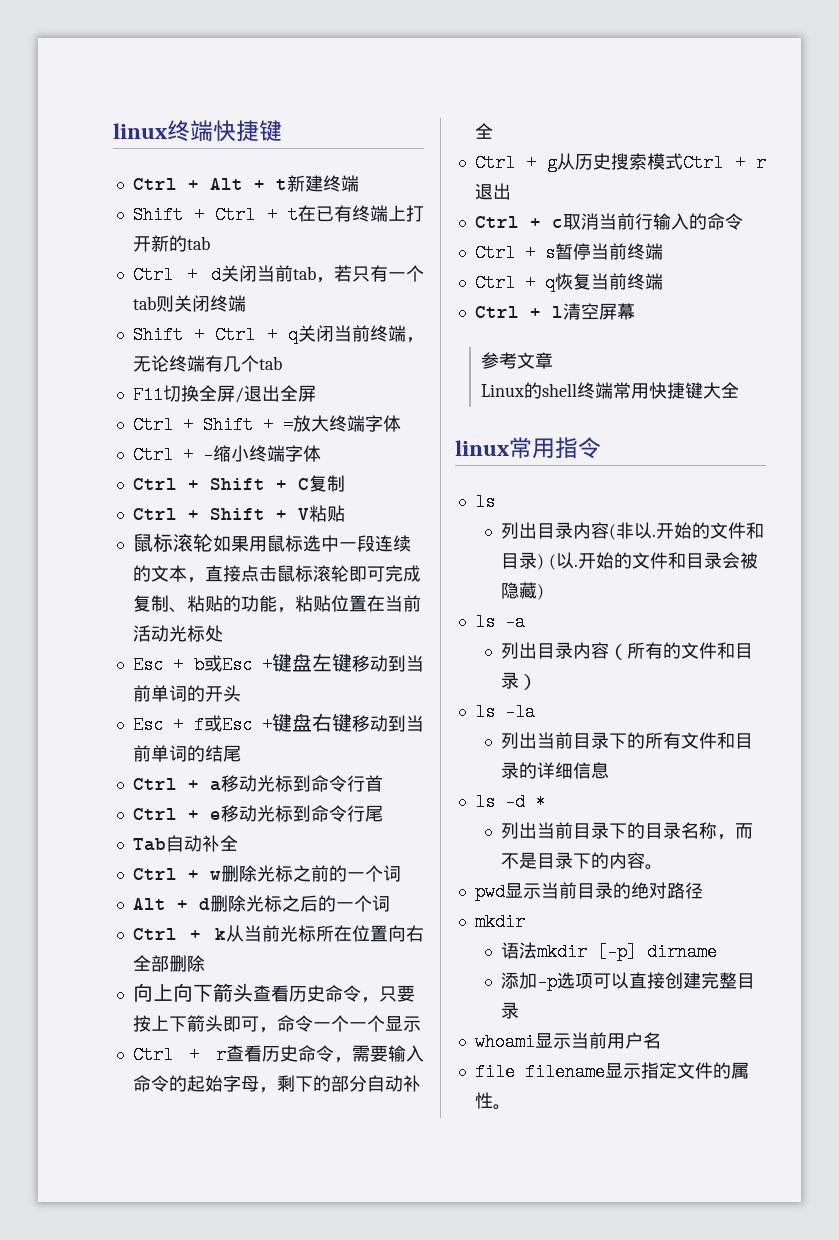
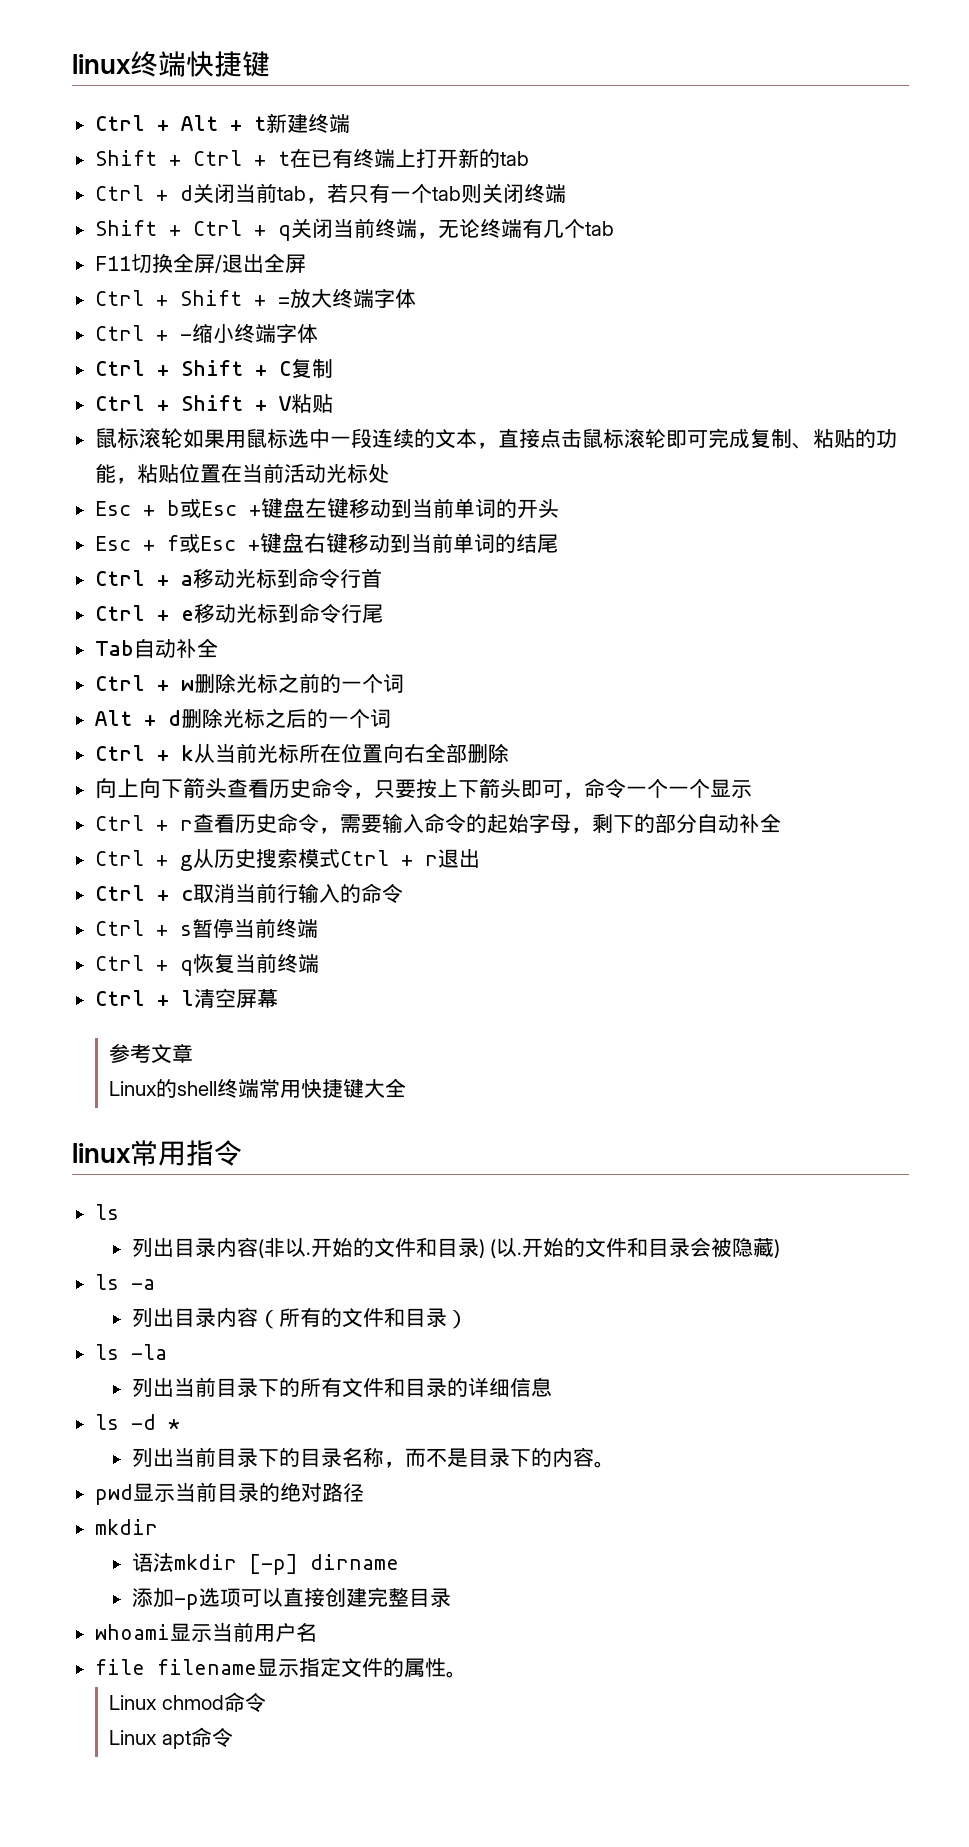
+ Linux chmod命令
+ Linux apt命令

